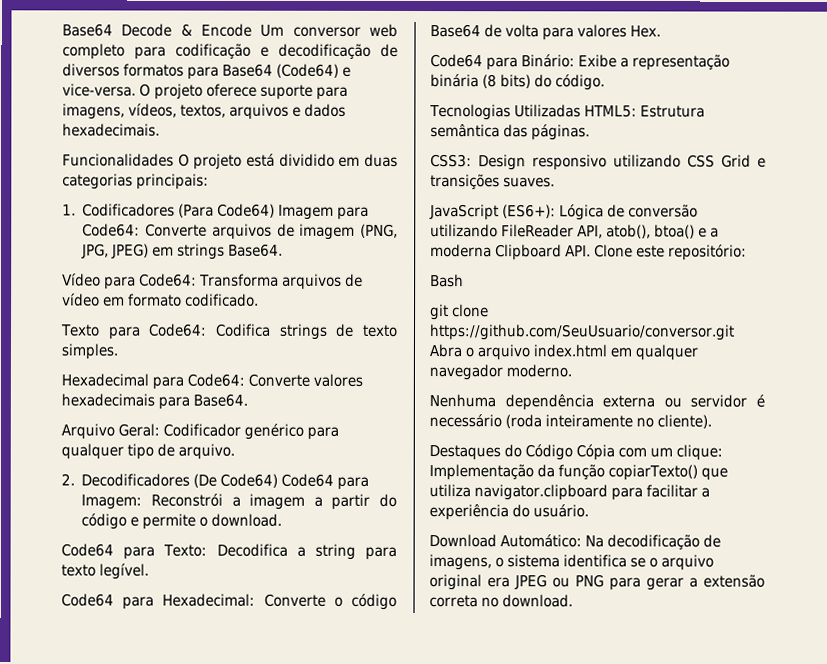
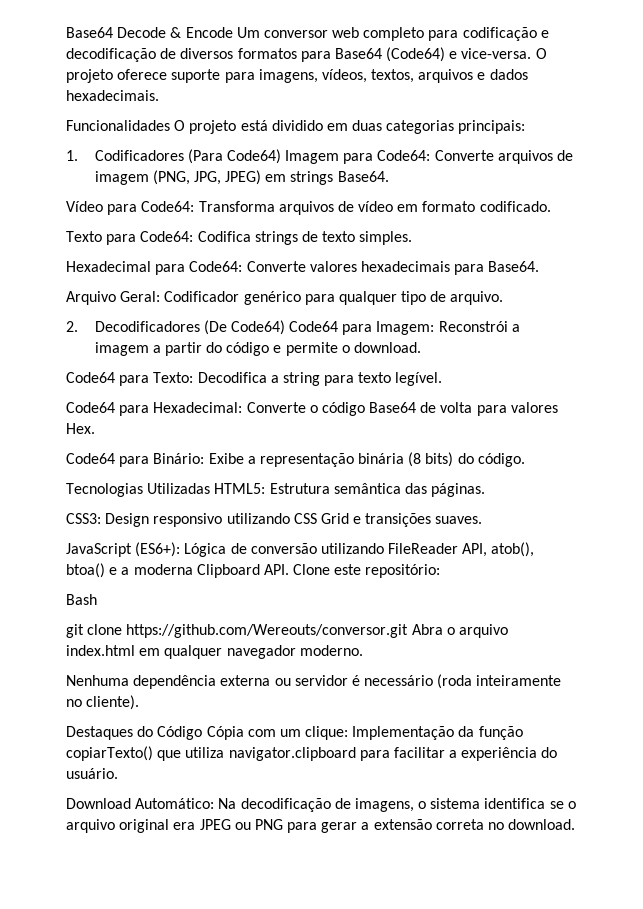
- git clone https://github.com/SeuUsuario/conversor.git Abra o arquivo index.html em qualquer navegador moderno.
+ git clone https://github.com/Wereouts/conversor.git Abra o arquivo index.html em qualquer navegador moderno.

